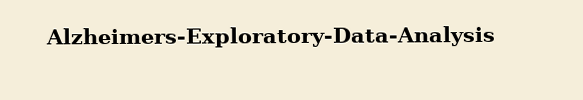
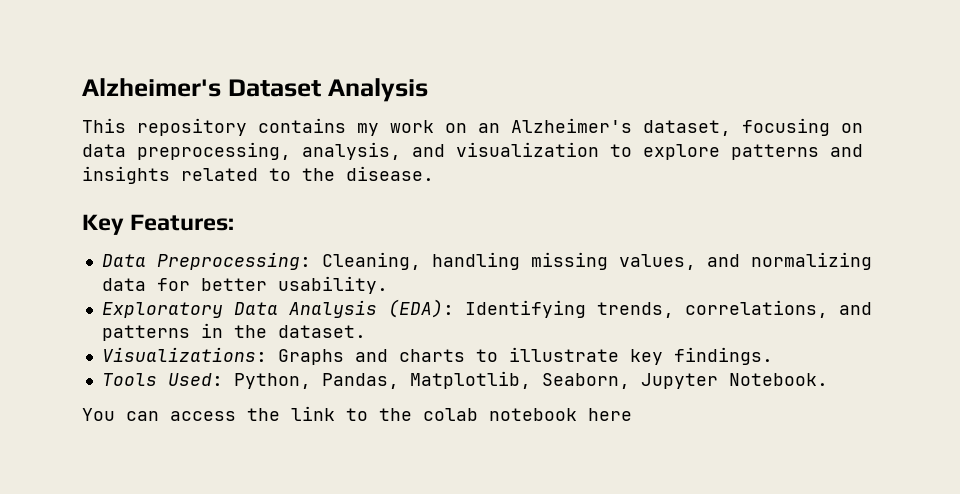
- Alzheimers-Exploratory-Data-Analysis
+ Alzheimer's Dataset Analysis
+ This repository contains my work on an Alzheimer's dataset, focusing on data preprocessing, analysis, and visualization to explore patterns and insights related to the disease.
+ Key Features:
+ Data Preprocessing: Cleaning, handling missing values, and normalizing data for better usability.
+ Exploratory Data Analysis (EDA): Identifying trends, correlations, and patterns in the dataset.
+ Visualizations: Graphs and charts to illustrate key findings.
+ Tools Used: Python, Pandas, Matplotlib, Seaborn, Jupyter Notebook.
+ You can access the link to the colab notebook here

